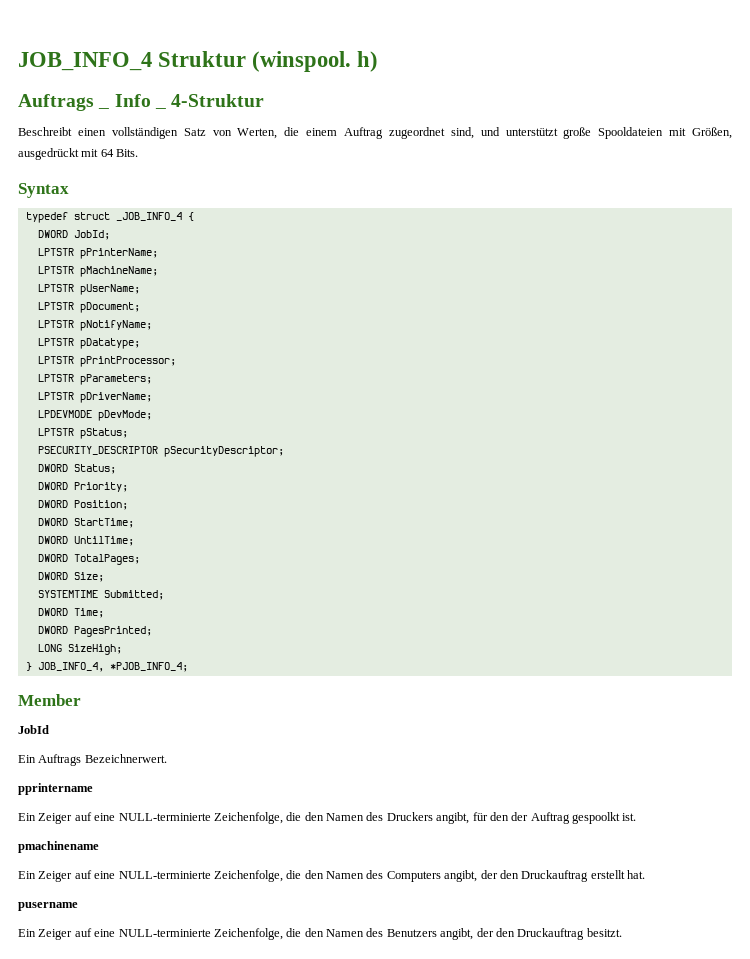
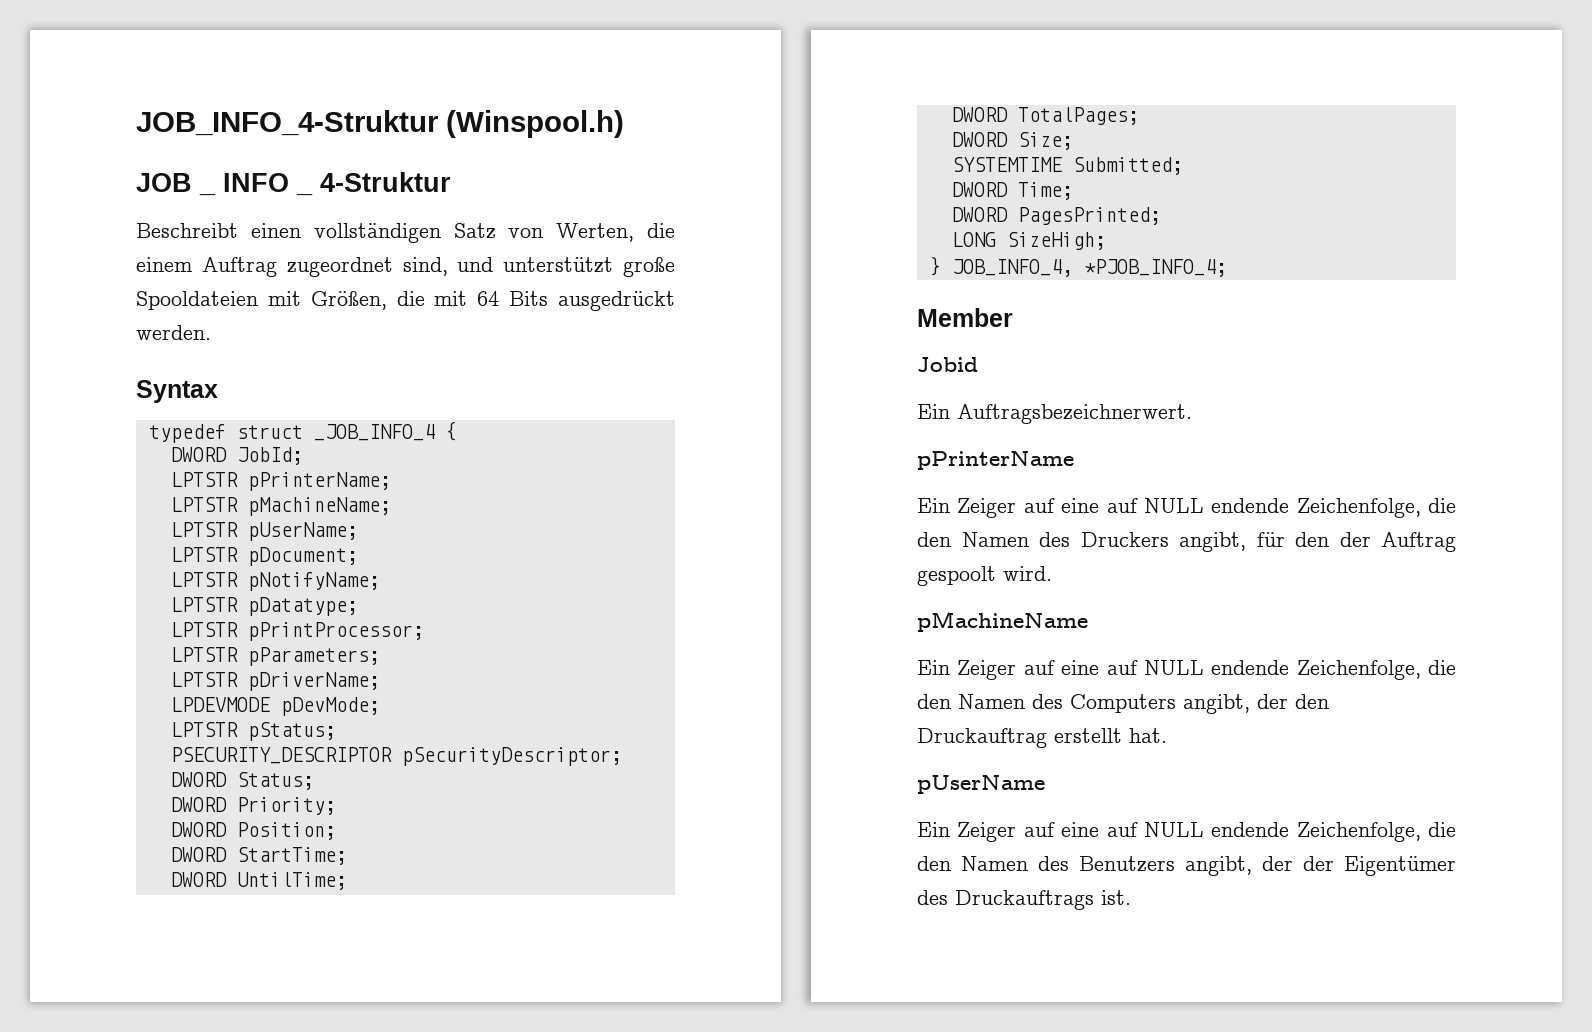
- JOB_INFO_4 Struktur (winspool. h)
- Auftrags _ Info _ 4-Struktur
+ JOB_INFO_4-Struktur (Winspool.h)
+ JOB _ INFO _ 4-Struktur
- Beschreibt einen vollständigen Satz von Werten, die einem Auftrag zugeordnet sind, und unterstützt große Spooldateien mit Größen, ausgedrückt mit 64 Bits.
+ Beschreibt einen vollständigen Satz von Werten, die einem Auftrag zugeordnet sind, und unterstützt große Spooldateien mit Größen, die mit 64 Bits ausgedrückt werden.
- JobId
- Ein Auftrags Bezeichnerwert.
- pprintername
- Ein Zeiger auf eine NULL-terminierte Zeichenfolge, die den Namen des Druckers angibt, für den der Auftrag gespoolkt ist.
- pmachinename
- Ein Zeiger auf eine NULL-terminierte Zeichenfolge, die den Namen des Computers angibt, der den Druckauftrag erstellt hat.
+ Jobid
+ Ein Auftragsbezeichnerwert.
+ pPrinterName
+ Ein Zeiger auf eine auf NULL endende Zeichenfolge, die den Namen des Druckers angibt, für den der Auftrag gespoolt wird.
+ pMachineName
+ Ein Zeiger auf eine auf NULL endende Zeichenfolge, die den Namen des Computers angibt, der den Druckauftrag erstellt hat.
- pusername
- Ein Zeiger auf eine NULL-terminierte Zeichenfolge, die den Namen des Benutzers angibt, der den Druckauftrag besitzt.
+ pUserName
+ Ein Zeiger auf eine auf NULL endende Zeichenfolge, die den Namen des Benutzers angibt, der der Eigentümer des Druckauftrags ist.

